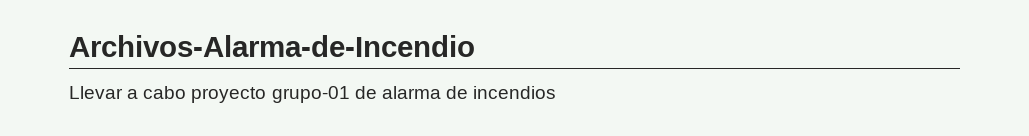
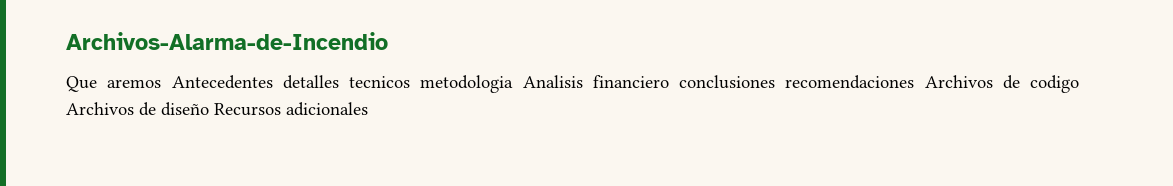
- Llevar a cabo proyecto grupo-01 de alarma de incendios
+ Que aremos Antecedentes detalles tecnicos metodologia Analisis financiero conclusiones recomendaciones Archivos de codigo Archivos de diseño Recursos adicionales

